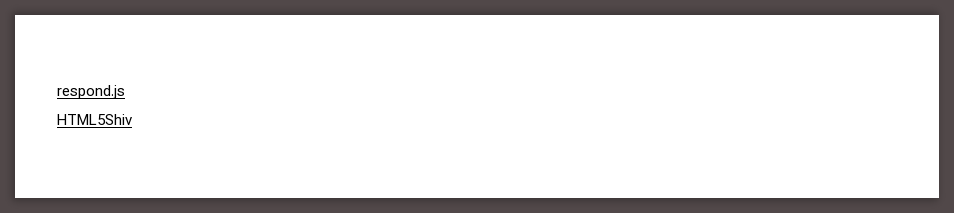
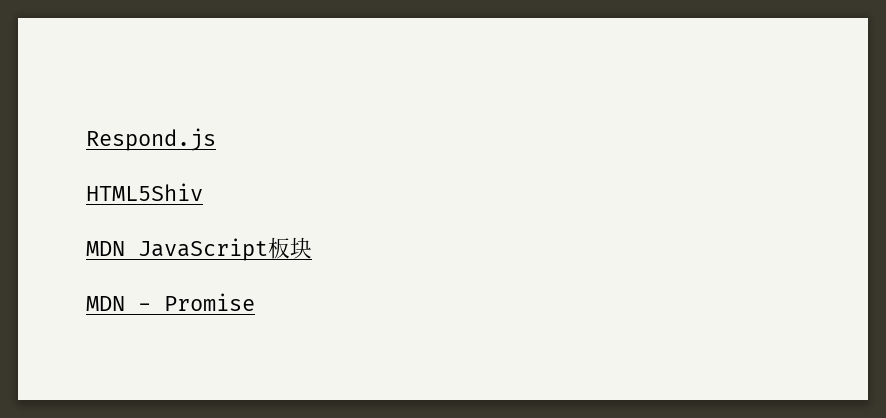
- respond.js
+ Respond.js
+ MDN JavaScript板块
+ MDN - Promise

